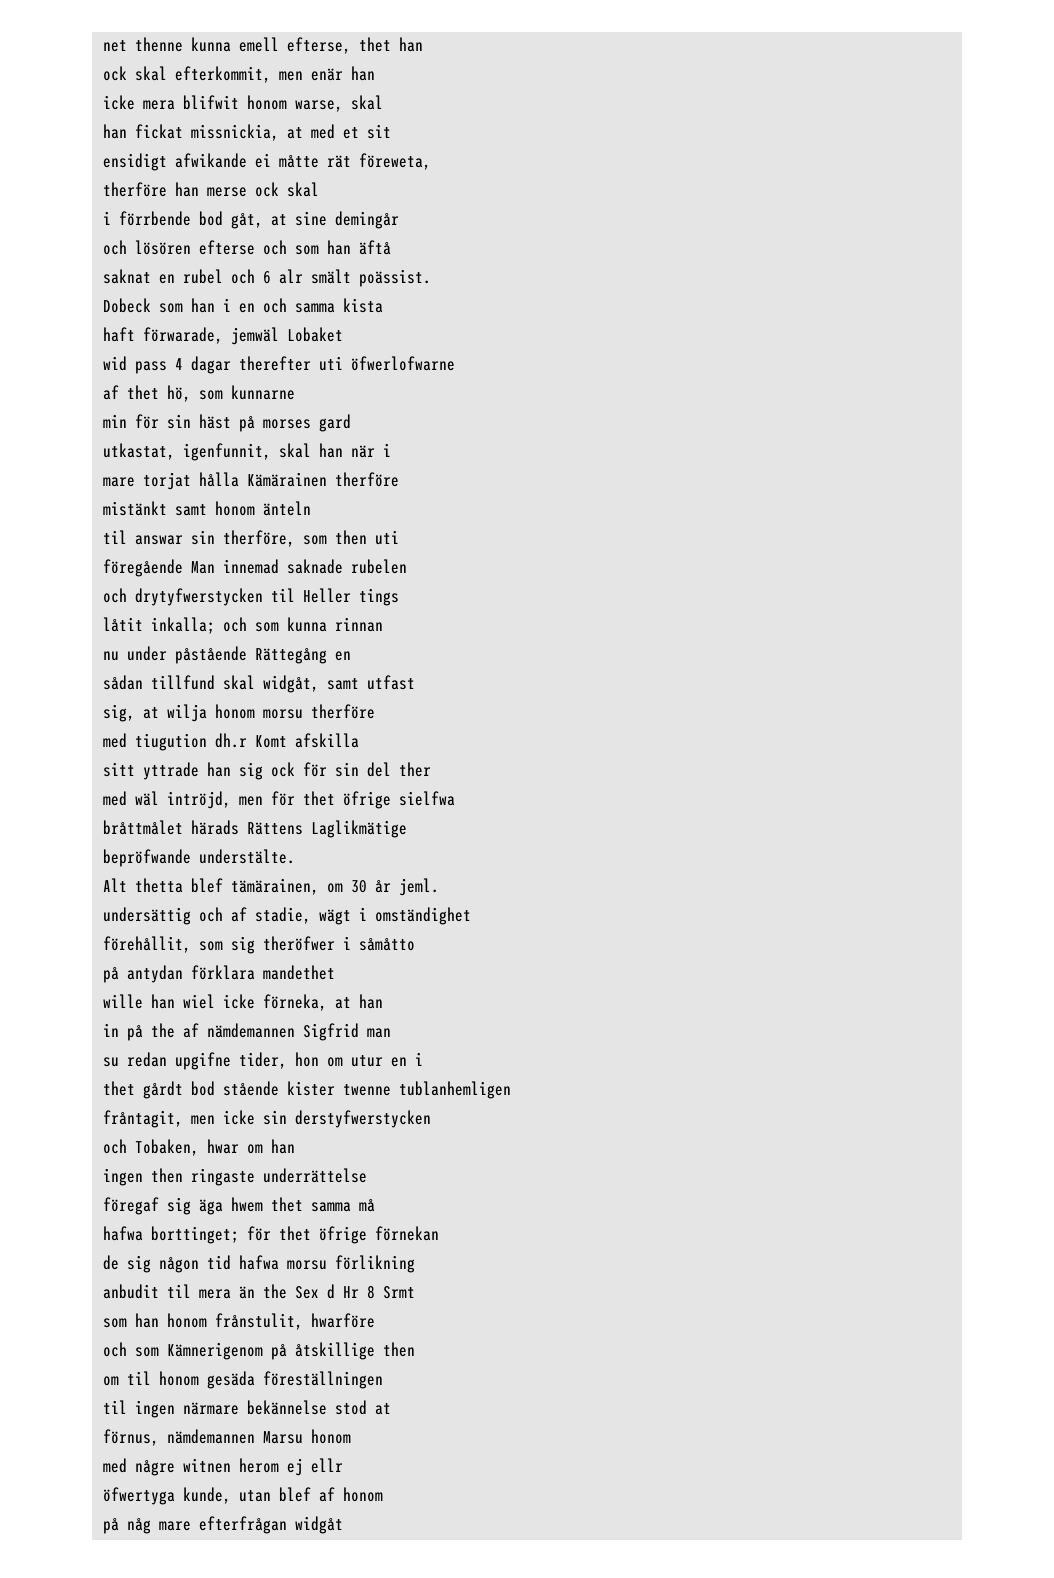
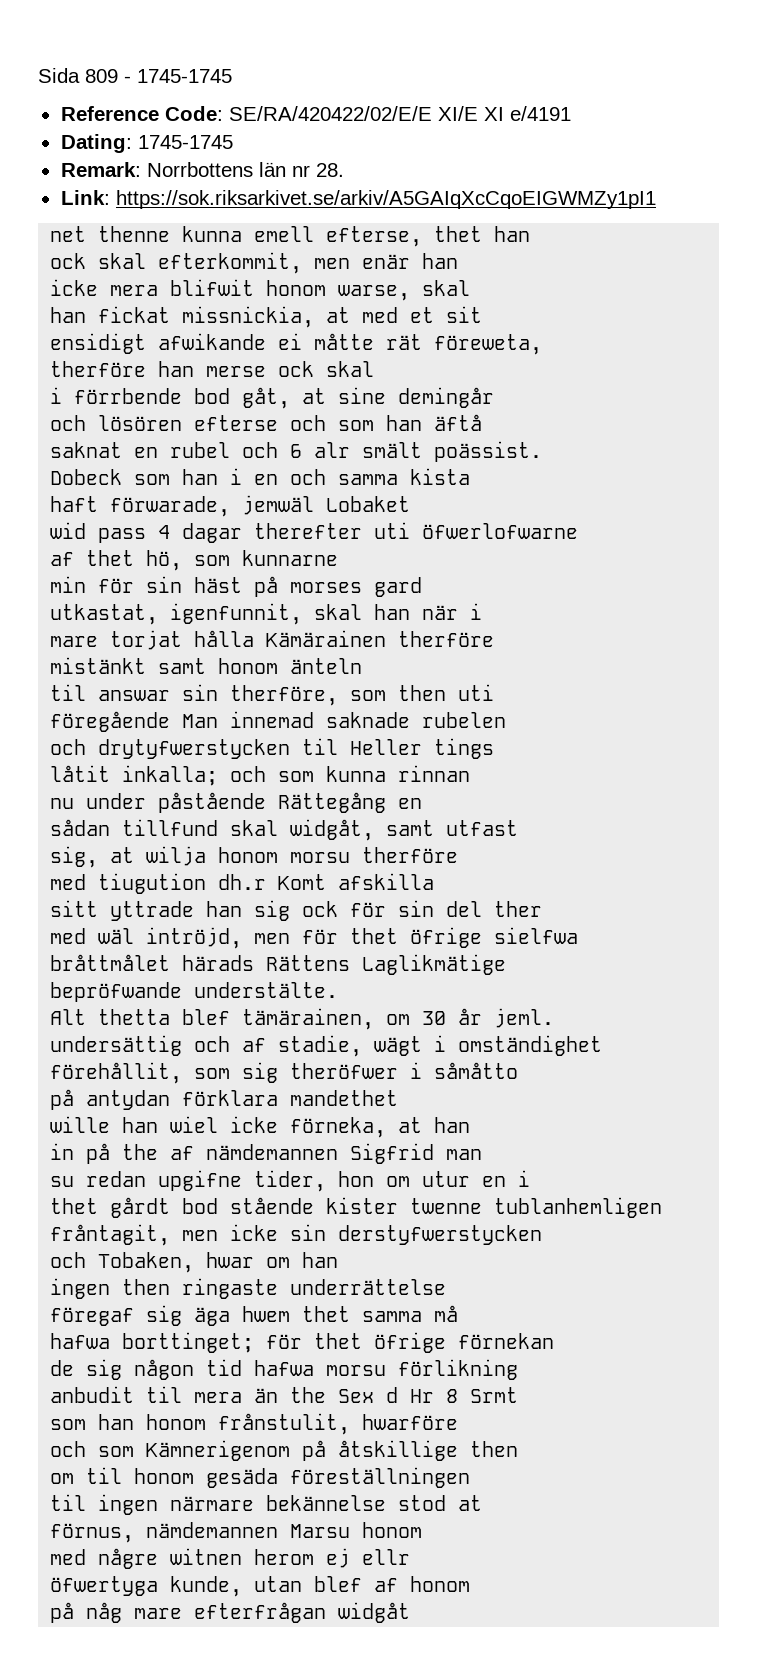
+ Sida 809 - 1745-1745
+ Reference Code: SE/RA/420422/02/E/E XI/E XI e/4191
+ Dating: 1745-1745
+ Remark: Norrbottens län nr 28.
+ Link: https://sok.riksarkivet.se/arkiv/A5GAIqXcCqoEIGWMZy1pI1

